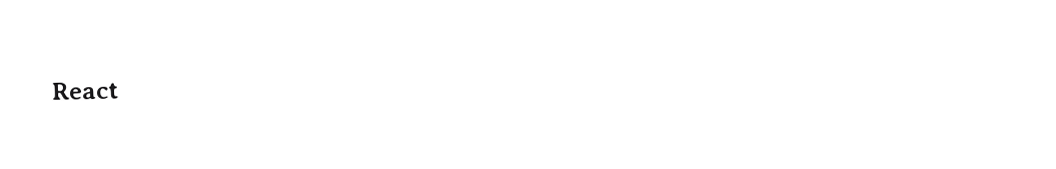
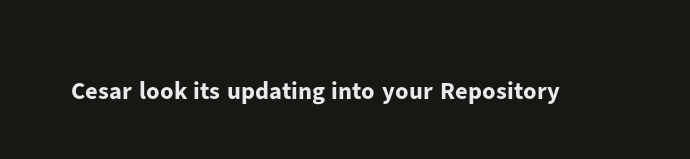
- React
+ Cesar look its updating into your Repository

